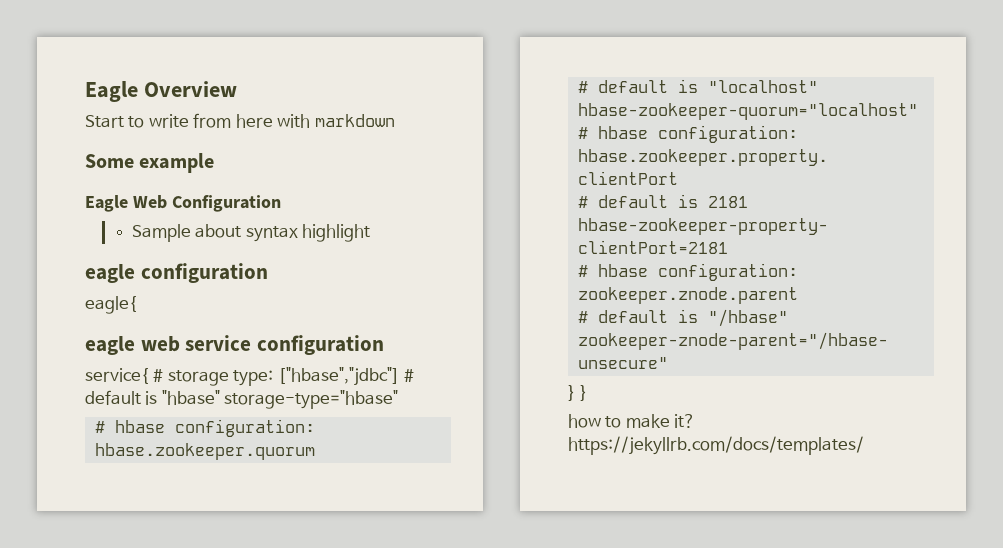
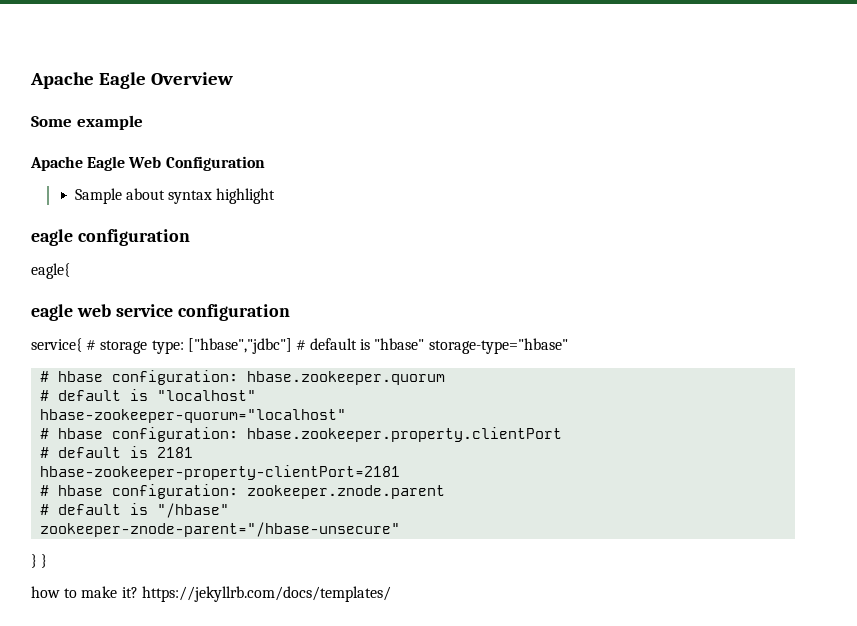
- Eagle Overview
+ Apache Eagle Overview
- Start to write from here with markdown
- Eagle Web Configuration
+ Apache Eagle Web Configuration

